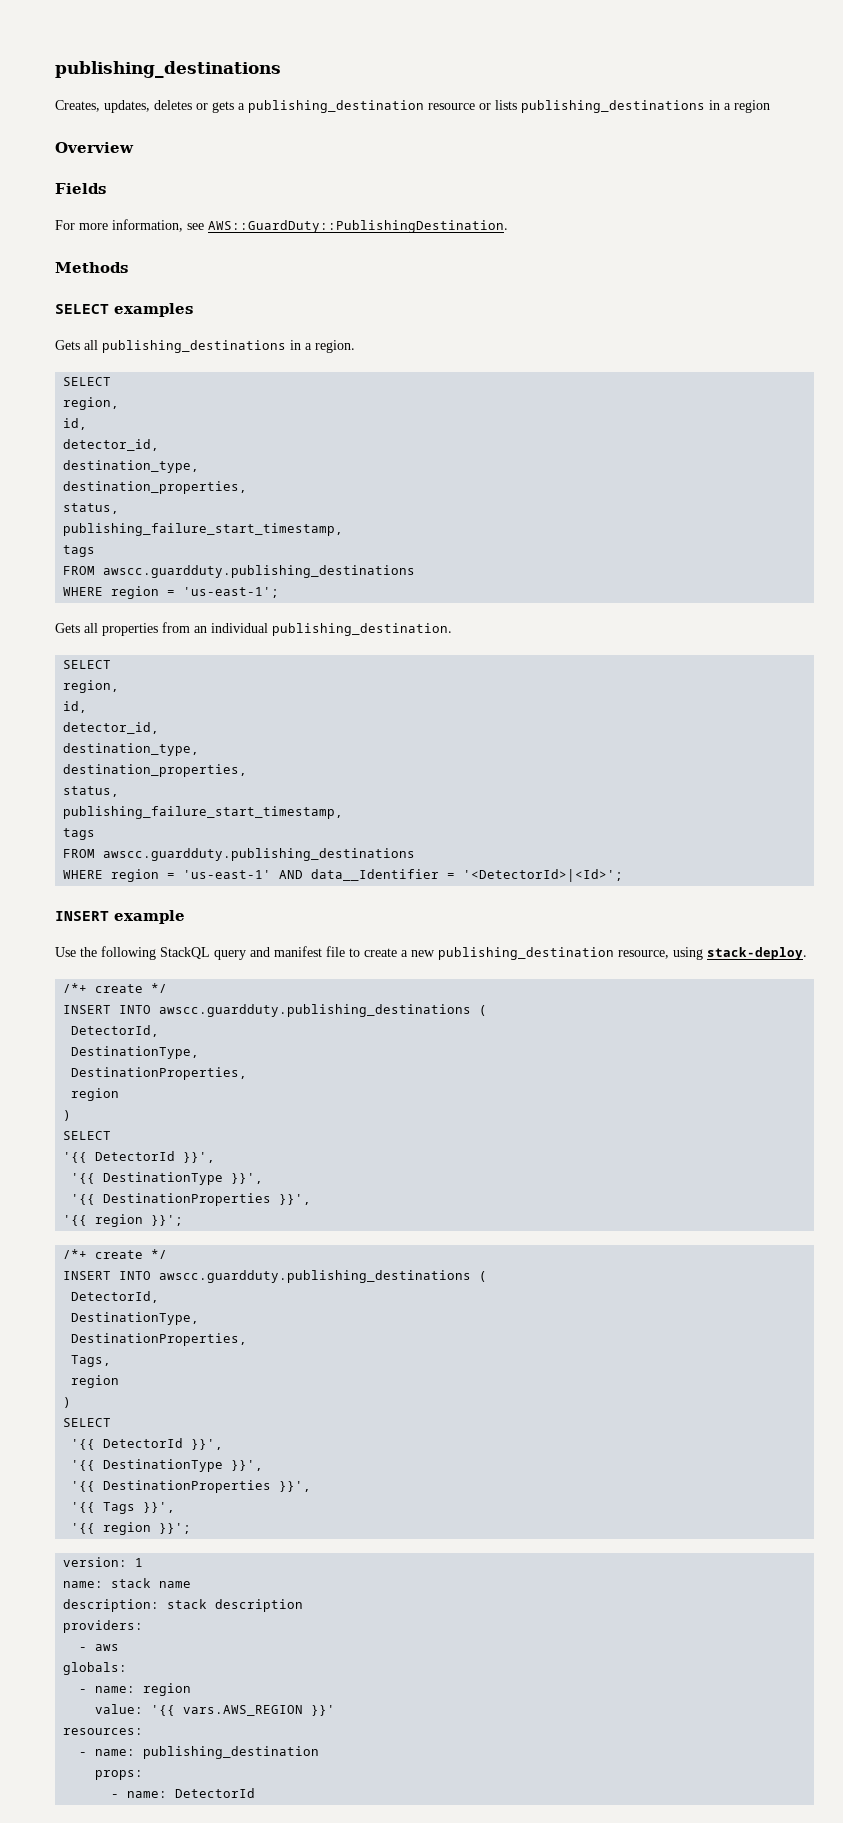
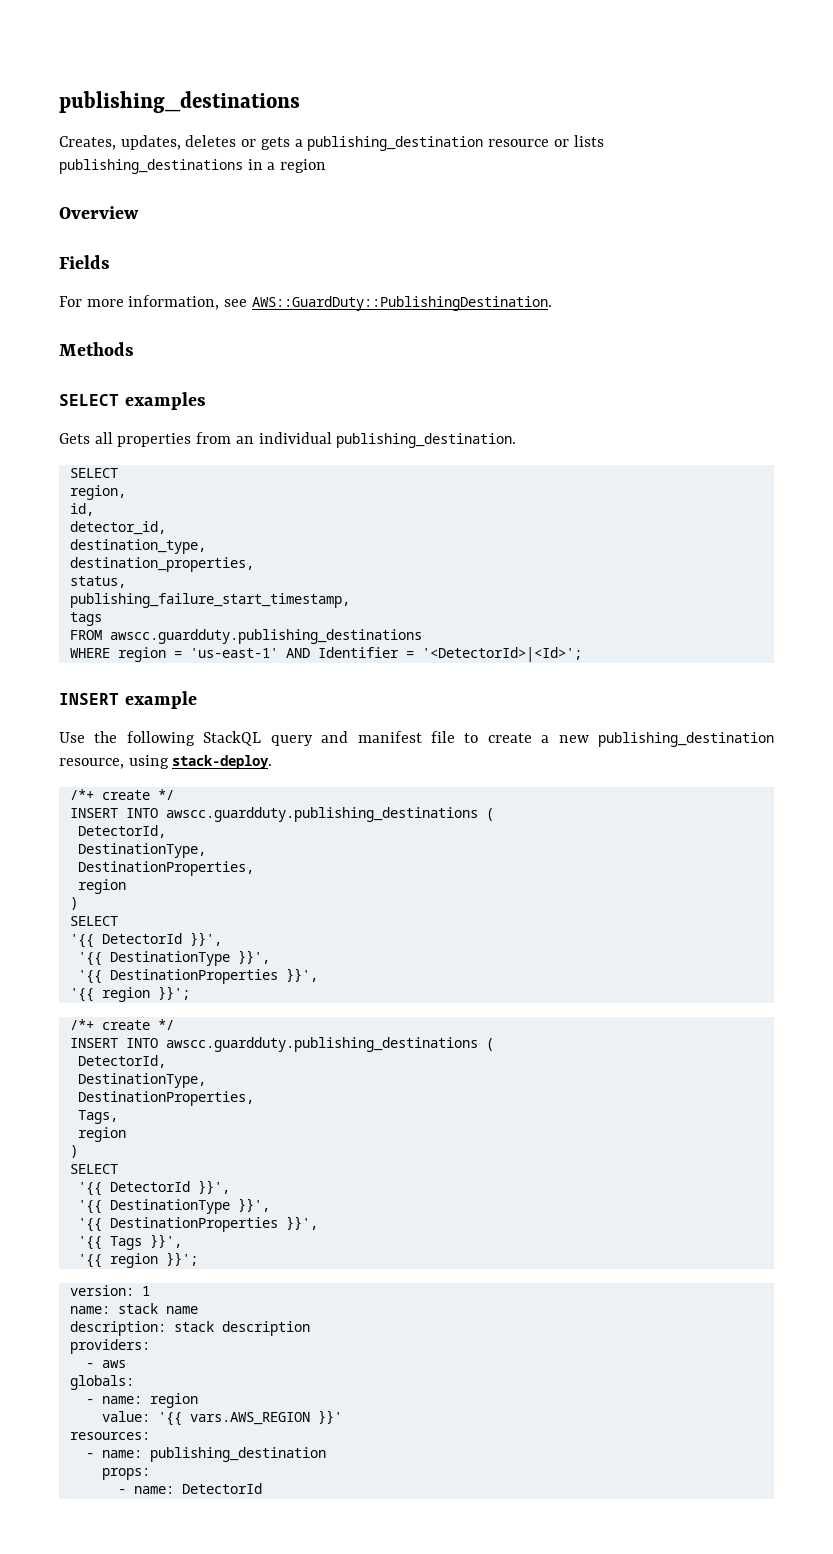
- Gets all publishing_destinations in a region.
- SELECT
- region,
- id,
- detector_id,
- destination_type,
- destination_properties,
- status,
- publishing_failure_start_timestamp,
- tags
- FROM awscc.guardduty.publishing_destinations
- WHERE region = 'us-east-1';
- WHERE region = 'us-east-1' AND data__Identifier = '<DetectorId>|<Id>';
+ WHERE region = 'us-east-1' AND Identifier = '<DetectorId>|<Id>';

